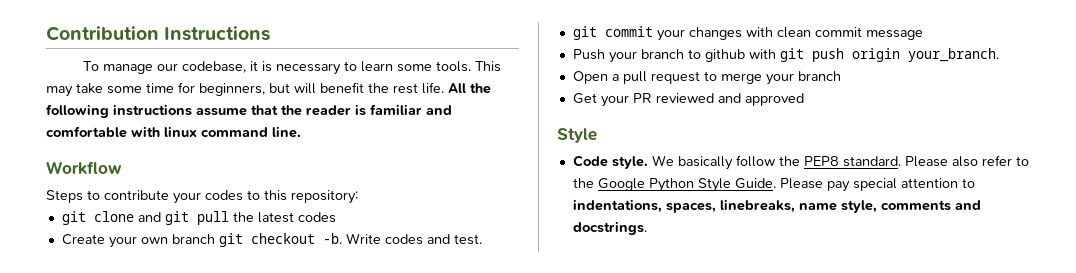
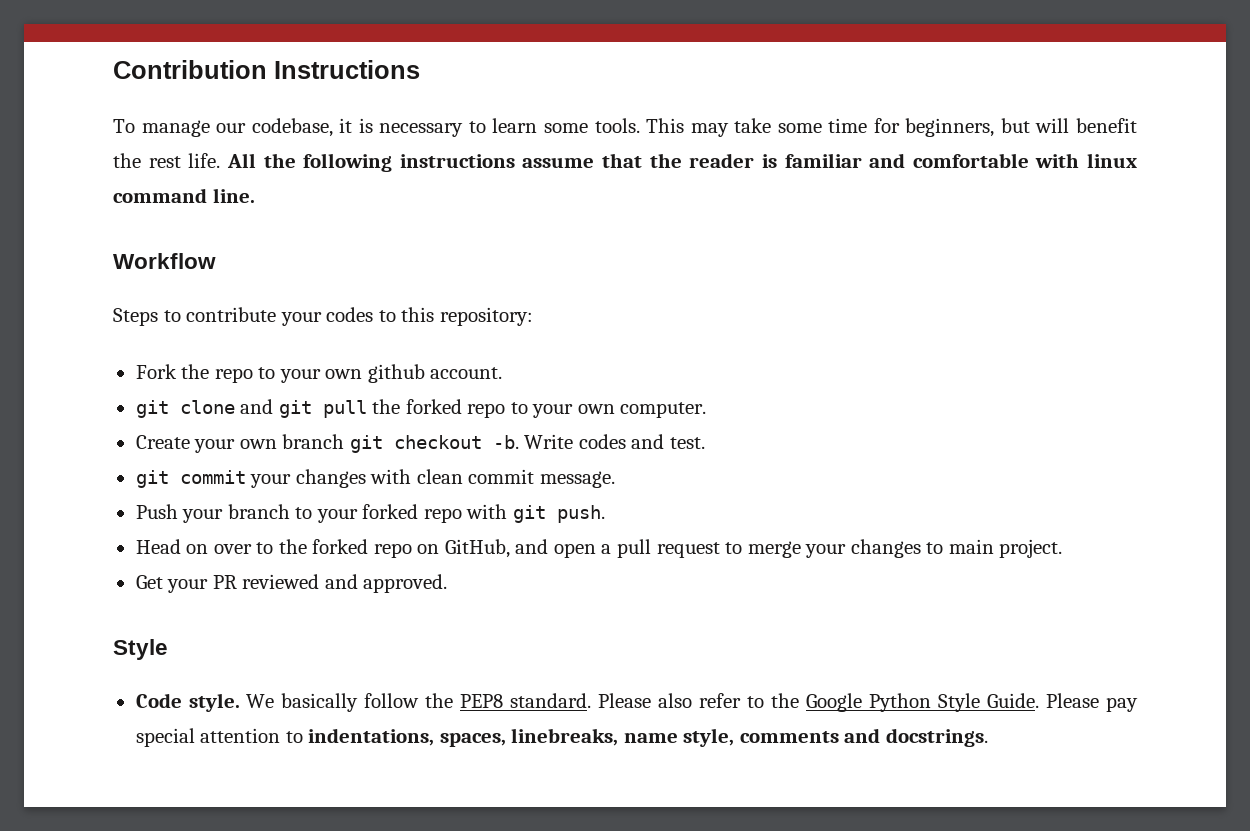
+ Fork the repo to your own github account.
- git clone and git pull the latest codes
+ git clone and git pull the forked repo to your own computer.
- git commit your changes with clean commit message
+ git commit your changes with clean commit message.
- Push your branch to github with git push origin your_branch.
- Open a pull request to merge your branch
+ Push your branch to your forked repo with git push.
+ Head on over to the forked repo on GitHub, and open a pull request to merge your changes to main project.
- Get your PR reviewed and approved
+ Get your PR reviewed and approved.

